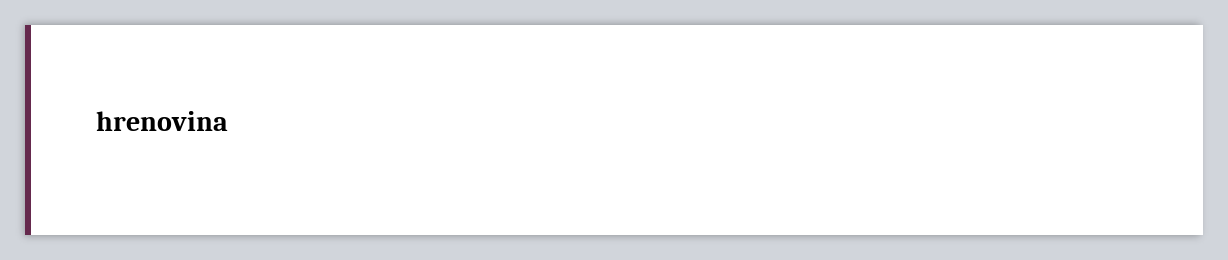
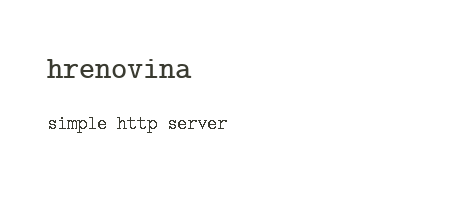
+ simple http server

